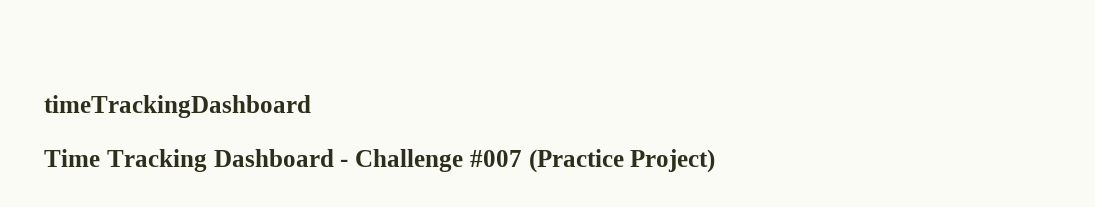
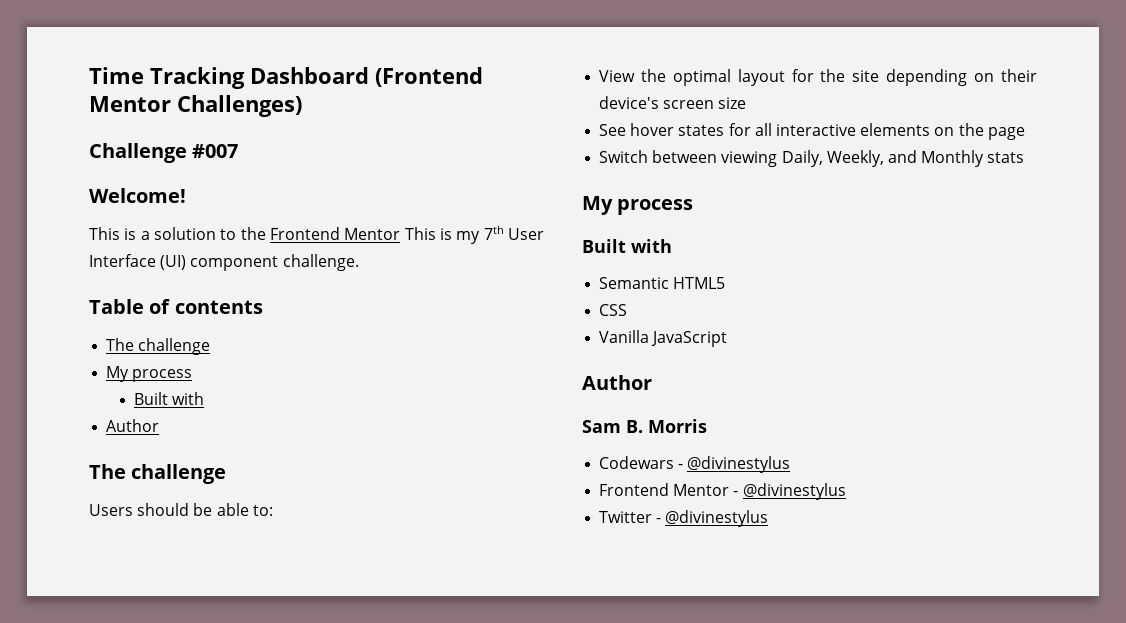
- timeTrackingDashboard
- Time Tracking Dashboard - Challenge #007 (Practice Project)
+ Time Tracking Dashboard (Frontend Mentor Challenges)
+ Challenge #007
+ Welcome!
+ This is a solution to the Frontend Mentor This is my 7th User Interface (UI) component challenge.
+ Table of contents
+ The challenge
+ My process
+ Built with
+ Author
+ The challenge
+ Users should be able to:
+ View the optimal layout for the site depending on their device's screen size
+ See hover states for all interactive elements on the page
+ Switch between viewing Daily, Weekly, and Monthly stats
+ My process
+ Built with
+ Semantic HTML5
+ CSS
+ Vanilla JavaScript
+ Author
+ Sam B. Morris
+ Codewars - @divinestylus
+ Frontend Mentor - @divinestylus
+ Twitter - @divinestylus

